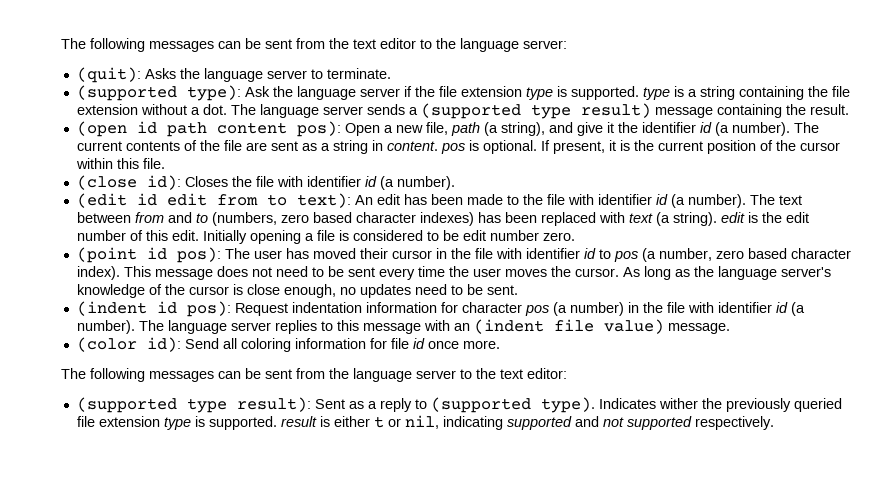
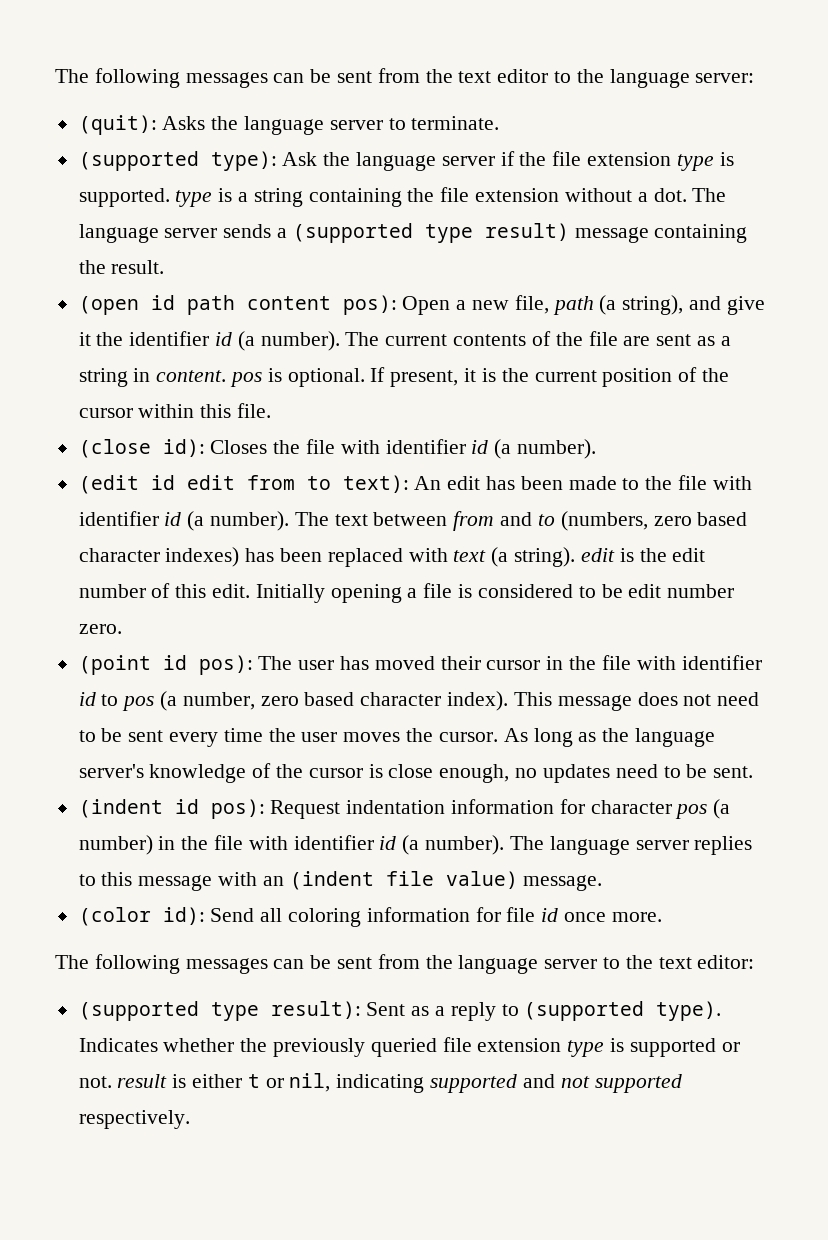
- Indicates wither the previously queried file extension type is supported. result is either t or nil, indicating supported and not supported respectively.
+ Indicates whether the previously queried file extension type is supported or not. result is either t or nil, indicating supported and not supported respectively.

